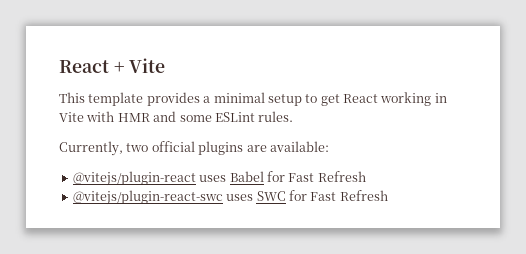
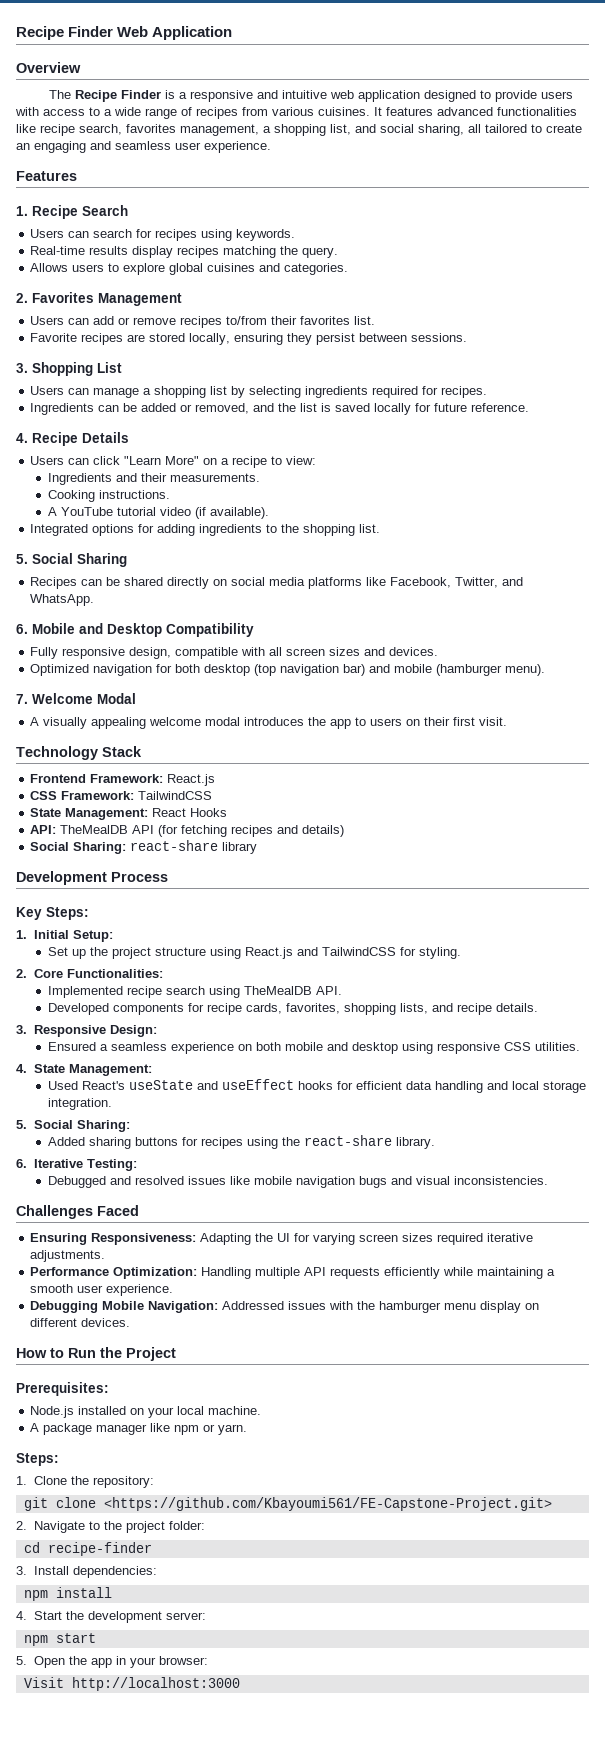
- React + Vite
- This template provides a minimal setup to get React working in Vite with HMR and some ESLint rules.
- Currently, two official plugins are available:
- @vitejs/plugin-react uses Babel for Fast Refresh
- @vitejs/plugin-react-swc uses SWC for Fast Refresh
+ Recipe Finder Web Application
+ Overview
+ The Recipe Finder is a responsive and intuitive web application designed to provide users with access to a wide range of recipes from various cuisines. It features advanced functionalities like recipe search, favorites management, a shopping list, and social sharing, all tailored to create an engaging and seamless user experience.
+ Features
+ 1. Recipe Search
+ Users can search for recipes using keywords.
+ Real-time results display recipes matching the query.
+ Allows users to explore global cuisines and categories.
+ 2. Favorites Management
+ Users can add or remove recipes to/from their favorites list.
+ Favorite recipes are stored locally, ensuring they persist between sessions.
+ 3. Shopping List
+ Users can manage a shopping list by selecting ingredients required for recipes.
+ Ingredients can be added or removed, and the list is saved locally for future reference.
+ 4. Recipe Details
+ Users can click "Learn More" on a recipe to view:
+ Ingredients and their measurements.
+ Cooking instructions.
+ A YouTube tutorial video (if available).
+ Integrated options for adding ingredients to the shopping list.
+ 5. Social Sharing
+ Recipes can be shared directly on social media platforms like Facebook, Twitter, and WhatsApp.
+ 6. Mobile and Desktop Compatibility
+ Fully responsive design, compatible with all screen sizes and devices.
+ Optimized navigation for both desktop (top navigation bar) and mobile (hamburger menu).
+ 7. Welcome Modal
+ A visually appealing welcome modal introduces the app to users on their first visit.
+ Technology Stack
+ Frontend Framework: React.js
+ CSS Framework: TailwindCSS
+ State Management: React Hooks
+ API: TheMealDB API (for fetching recipes and details)
+ Social Sharing: react-share library
+ Development Process
+ Key Steps:
+ 1. Initial Setup:
+ Set up the project structure using React.js and TailwindCSS for styling.
+ 2. Core Functionalities:
+ Implemented recipe search using TheMealDB API.
+ Developed components for recipe cards, favorites, shopping lists, and recipe details.
+ 3. Responsive Design:
+ Ensured a seamless experience on both mobile and desktop using responsive CSS utilities.
+ 4. State Management:
+ Used React's useState and useEffect hooks for efficient data handling and local storage integration.
+ 5. Social Sharing:
+ Added sharing buttons for recipes using the react-share library.
+ 6. Iterative Testing:
+ Debugged and resolved issues like mobile navigation bugs and visual inconsistencies.
+ Challenges Faced
+ Ensuring Responsiveness: Adapting the UI for varying screen sizes required iterative adjustments.
+ Performance Optimization: Handling multiple API requests efficiently while maintaining a smooth user experience.
+ Debugging Mobile Navigation: Addressed issues with the hamburger menu display on different devices.
+ How to Run the Project
+ Prerequisites:
+ Node.js installed on your local machine.
+ A package manager like npm or yarn.
+ Steps:
+ 1. Clone the repository:
+ git clone <https://github.com/Kbayoumi561/FE-Capstone-Project.git>
+ 2. Navigate to the project folder:
+ cd recipe-finder
+ 3. Install dependencies:
+ npm install
+ 4. Start the development server:
+ npm start
+ 5. Open the app in your browser:
+ Visit http://localhost:3000

